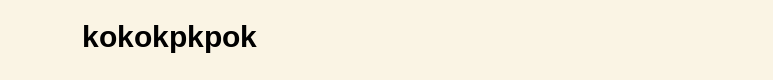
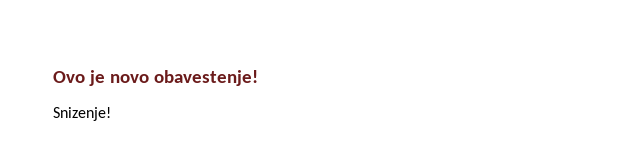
- kokokpkpok
+ Ovo je novo obavestenje!
+ Snizenje!

